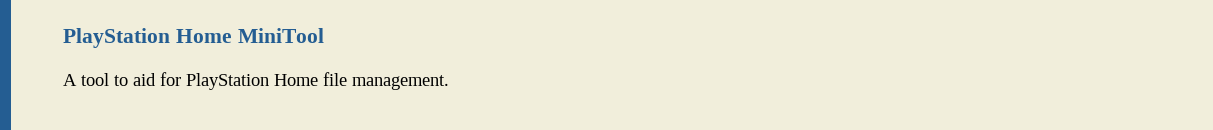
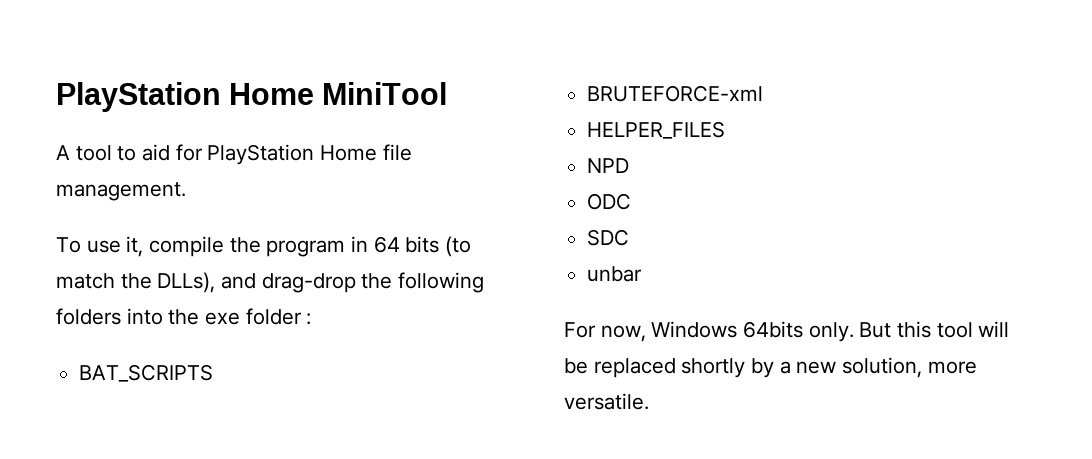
+ To use it, compile the program in 64 bits (to match the DLLs), and drag-drop the following folders into the exe folder :
+ BAT_SCRIPTS
+ BRUTEFORCE-xml
+ HELPER_FILES
+ NPD
+ ODC
+ SDC
+ unbar
+ For now, Windows 64bits only. But this tool will be replaced shortly by a new solution, more versatile.

